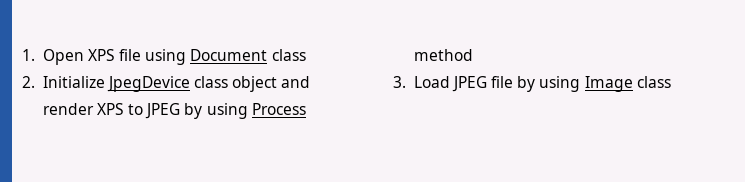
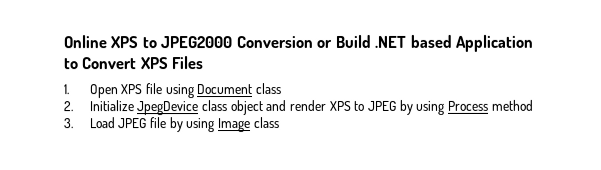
+ Online XPS to JPEG2000 Conversion or Build .NET based Application to Convert XPS Files

